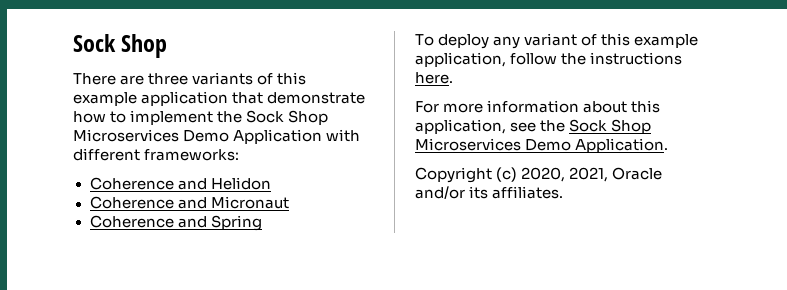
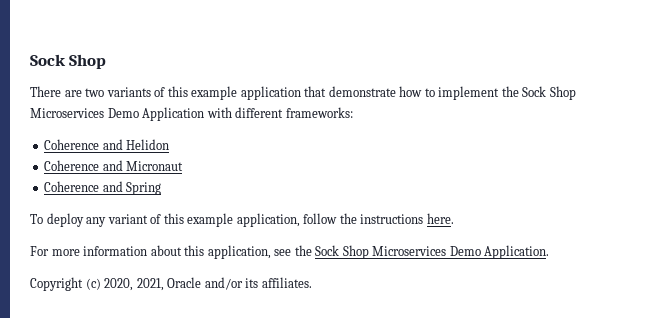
- There are three variants of this example application that demonstrate how to implement the Sock Shop Microservices Demo Application with different frameworks:
+ There are two variants of this example application that demonstrate how to implement the Sock Shop Microservices Demo Application with different frameworks:

